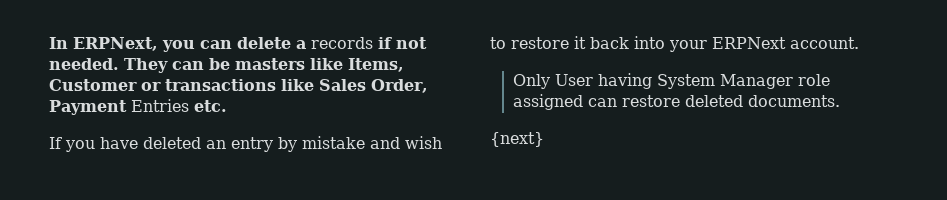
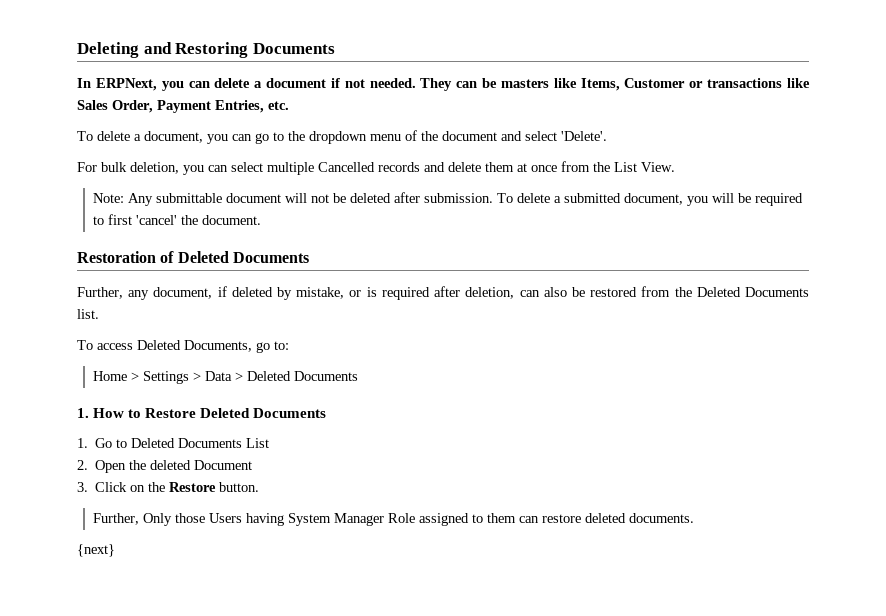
+ Deleting and Restoring Documents
- In ERPNext, you can delete a records if not needed.
+ In ERPNext, you can delete a document if not needed.
- They can be masters like Items, Customer or transactions like Sales Order, Payment Entries etc.
+ They can be masters like Items, Customer or transactions like Sales Order, Payment Entries, etc.
- If you have deleted an entry by mistake and wish to restore it back into your ERPNext account.
- Only User having System Manager role assigned can restore deleted documents.
+ To delete a document, you can go to the dropdown menu of the document and select 'Delete'.
+ For bulk deletion, you can select multiple Cancelled records and delete them at once from the List View.
+ Note: Any submittable document will not be deleted after submission. To delete a submitted document, you will be required to first 'cancel' the document.
+ Restoration of Deleted Documents
+ Further, any document, if deleted by mistake, or is required after deletion, can also be restored from the Deleted Documents list.
+ To access Deleted Documents, go to:
+ Home > Settings > Data > Deleted Documents
+ 1. How to Restore Deleted Documents
+ 1. Go to Deleted Documents List
+ 2. Open the deleted Document
+ 3. Click on the Restore button.
+ Further, Only those Users having System Manager Role assigned to them can restore deleted documents.

